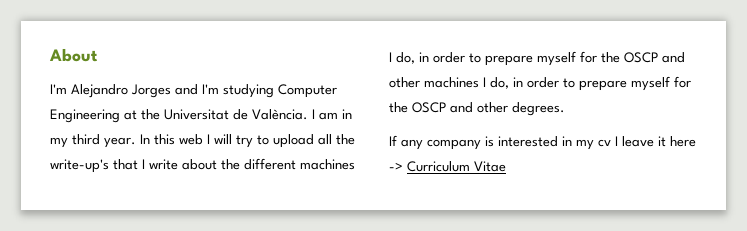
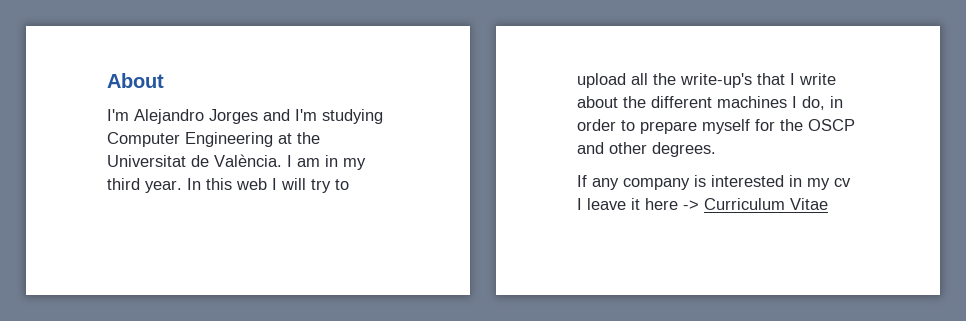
- In this web I will try to upload all the write-up's that I write about the different machines I do, in order to prepare myself for the OSCP and other machines I do, in order to prepare myself for the OSCP and other degrees.
+ In this web I will try to upload all the write-up's that I write about the different machines I do, in order to prepare myself for the OSCP and other degrees.

